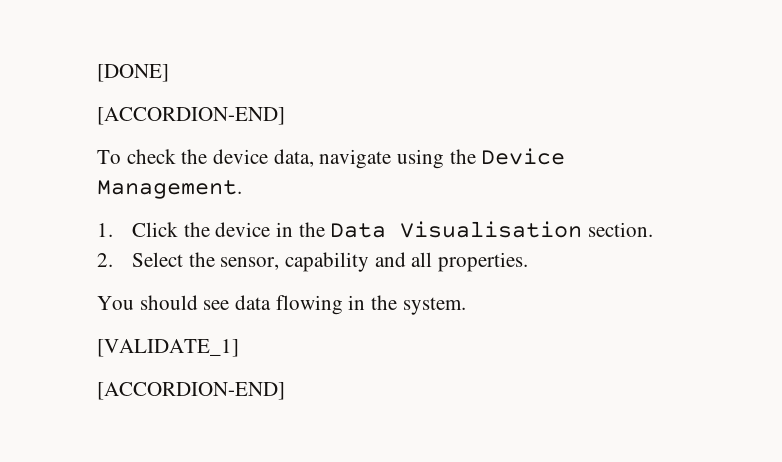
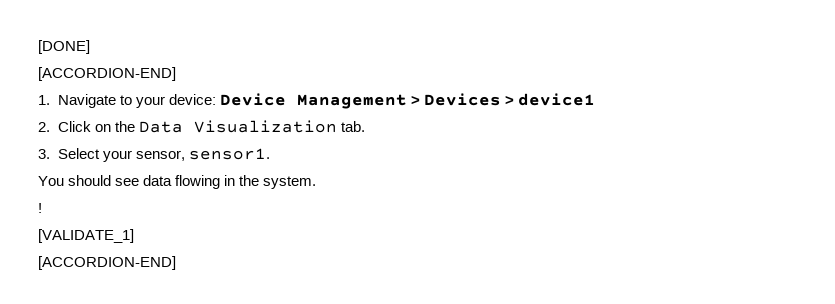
- To check the device data, navigate using the Device Management.
- 1. Click the device in the Data Visualisation section.
- 2. Select the sensor, capability and all properties.
+ 1. Navigate to your device: Device Management > Devices > device1
+ 2. Click on the Data Visualization tab.
+ 3. Select your sensor, sensor1.
+ !

